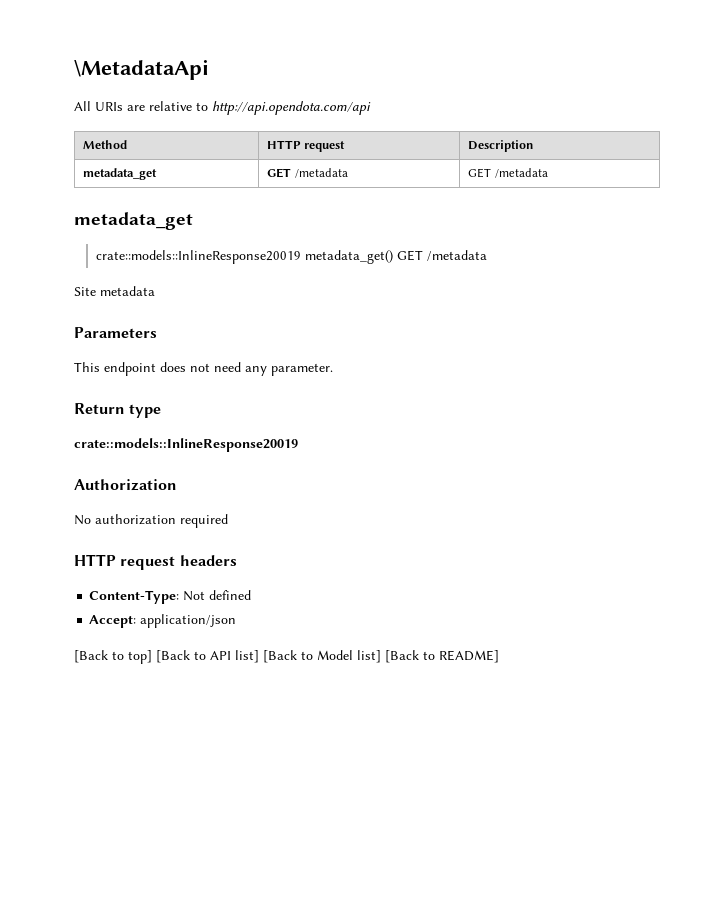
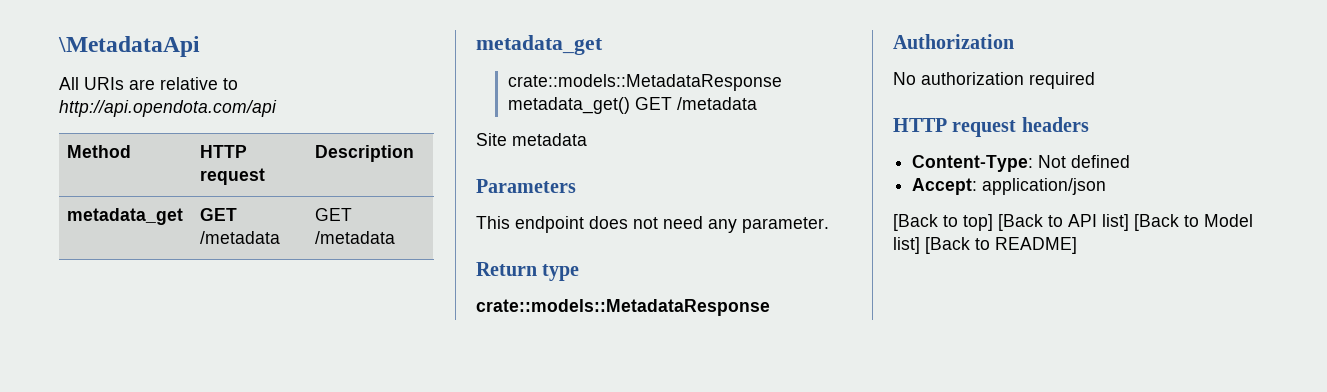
- crate::models::InlineResponse20019 metadata_get() GET /metadata
+ crate::models::MetadataResponse metadata_get() GET /metadata
  Return type
- crate::models::InlineResponse20019
+ crate::models::MetadataResponse

